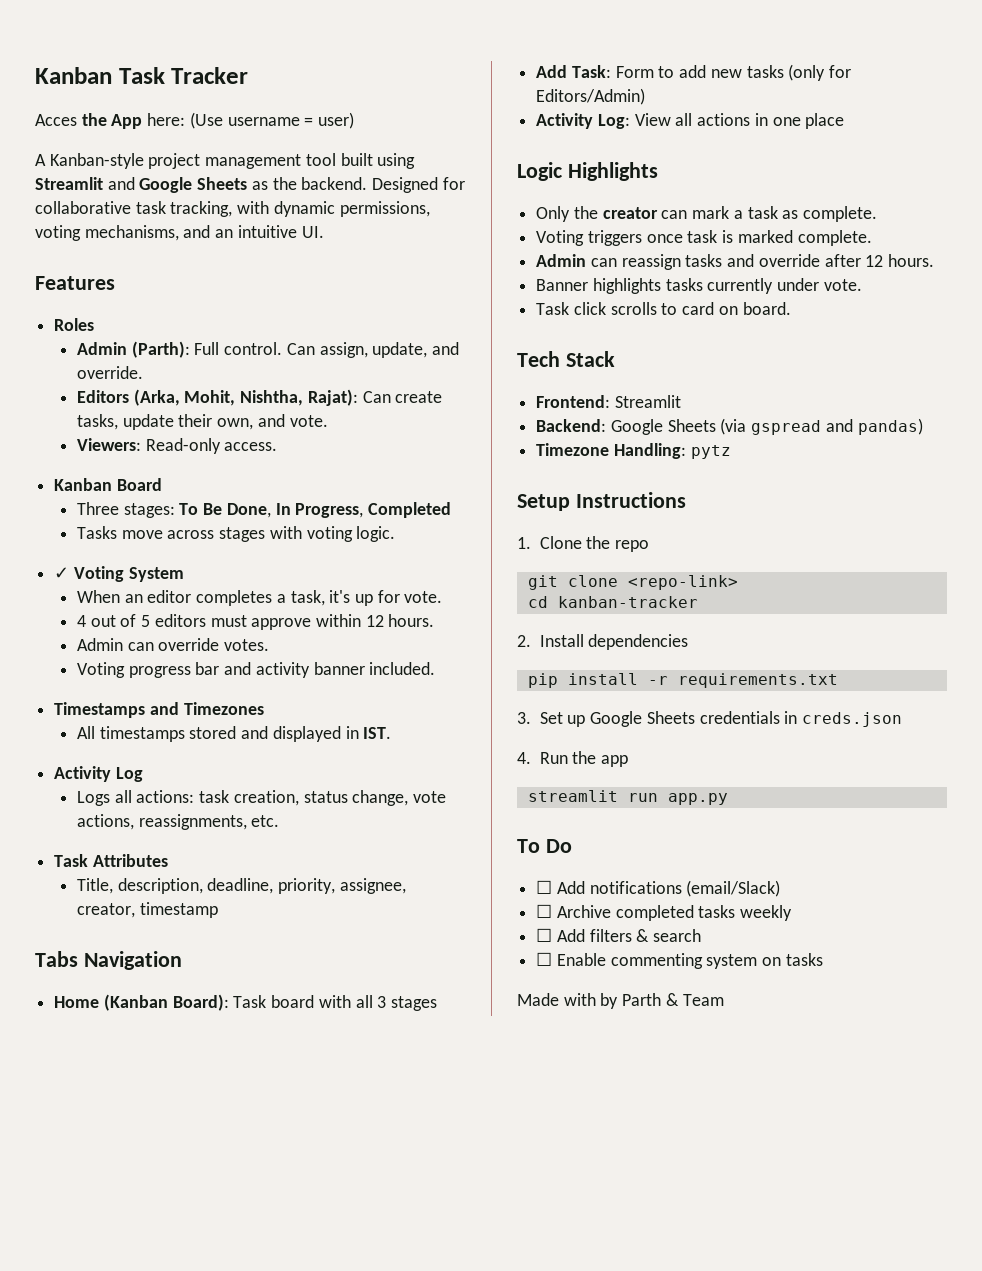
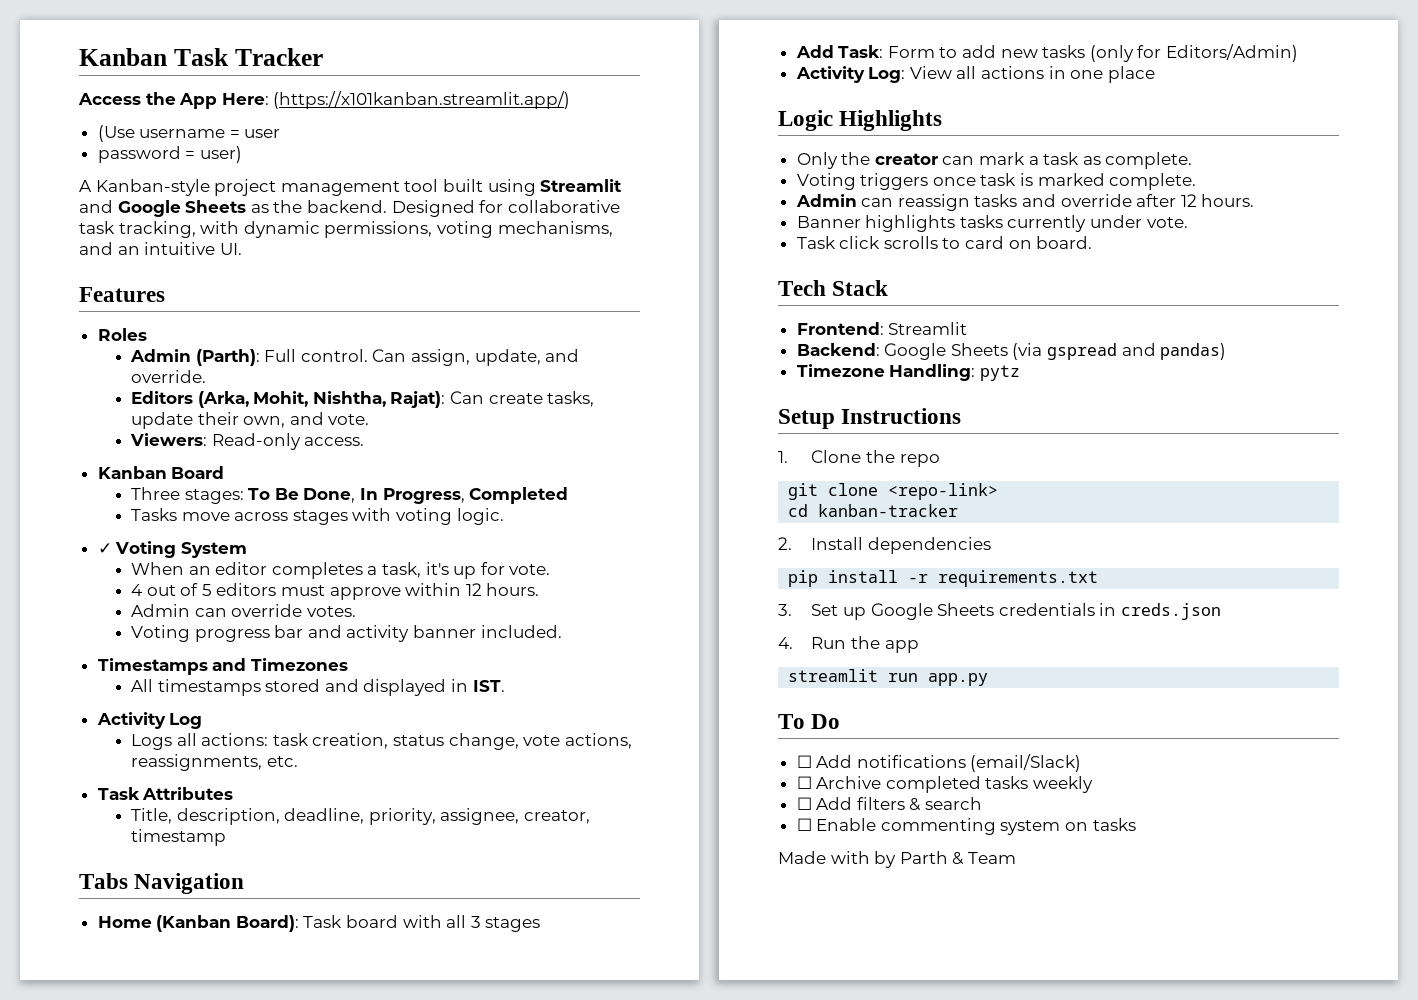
- Acces the App here: (Use username = user)
+ Access the App Here: (https://x101kanban.streamlit.app/)
+ (Use username = user
+ password = user)

